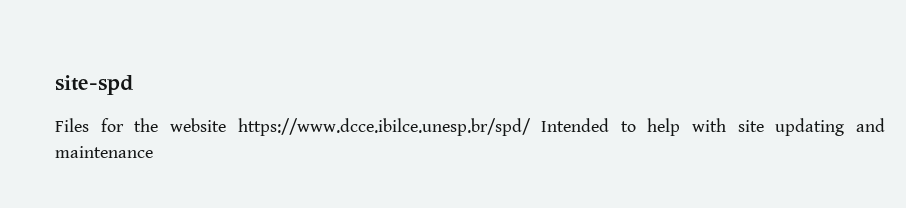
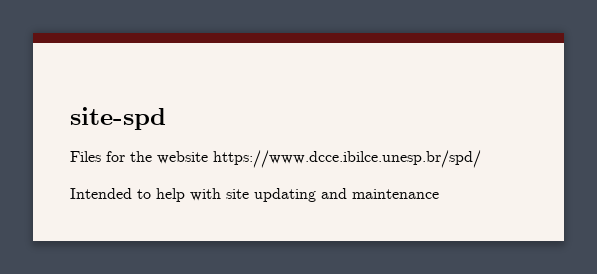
- Files for the website https://www.dcce.ibilce.unesp.br/spd/ Intended to help with site updating and maintenance
+ Files for the website https://www.dcce.ibilce.unesp.br/spd/
+ Intended to help with site updating and maintenance

